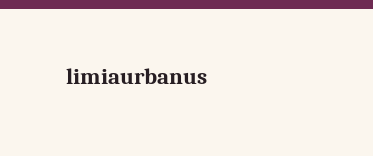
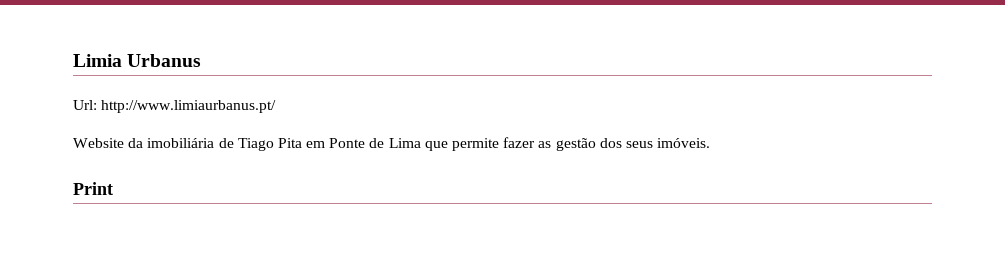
- limiaurbanus
+ Limia Urbanus
+ Url: http://www.limiaurbanus.pt/
+ Website da imobiliária de Tiago Pita em Ponte de Lima que permite fazer as gestão dos seus imóveis.
+ Print

